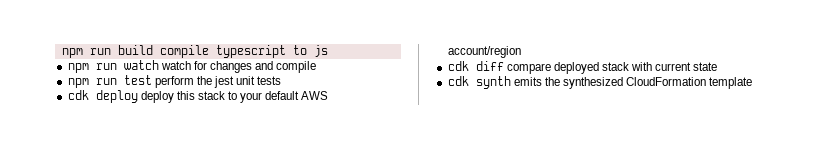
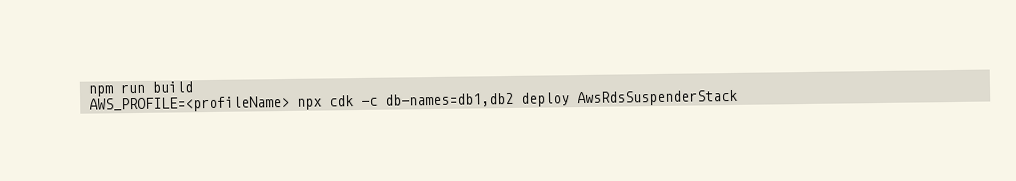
- npm run build compile typescript to js
- npm run watch watch for changes and compile
- npm run test perform the jest unit tests
- cdk deploy deploy this stack to your default AWS account/region
- cdk diff compare deployed stack with current state
- cdk synth emits the synthesized CloudFormation template
+ npm run build
+ AWS_PROFILE=<profileName> npx cdk -c db-names=db1,db2 deploy AwsRdsSuspenderStack

